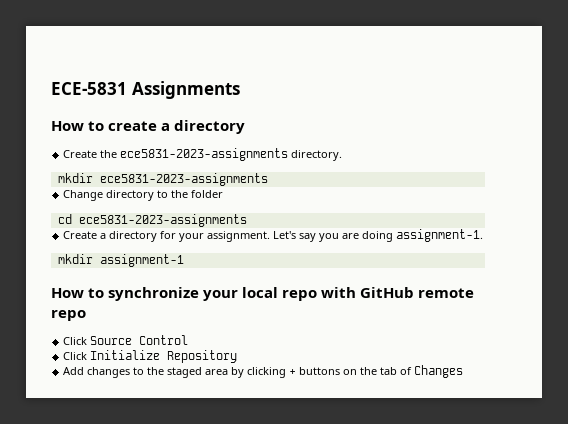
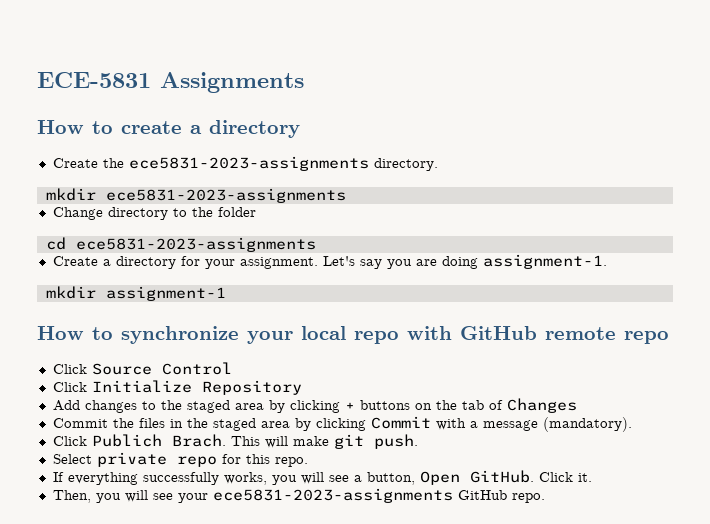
+ Commit the files in the staged area by clicking Commit with a message (mandatory).
+ Click Publich Brach. This will make git push.
+ Select private repo for this repo.
+ If everything successfully works, you will see a button, Open GitHub. Click it.
+ Then, you will see your ece5831-2023-assignments GitHub repo.

